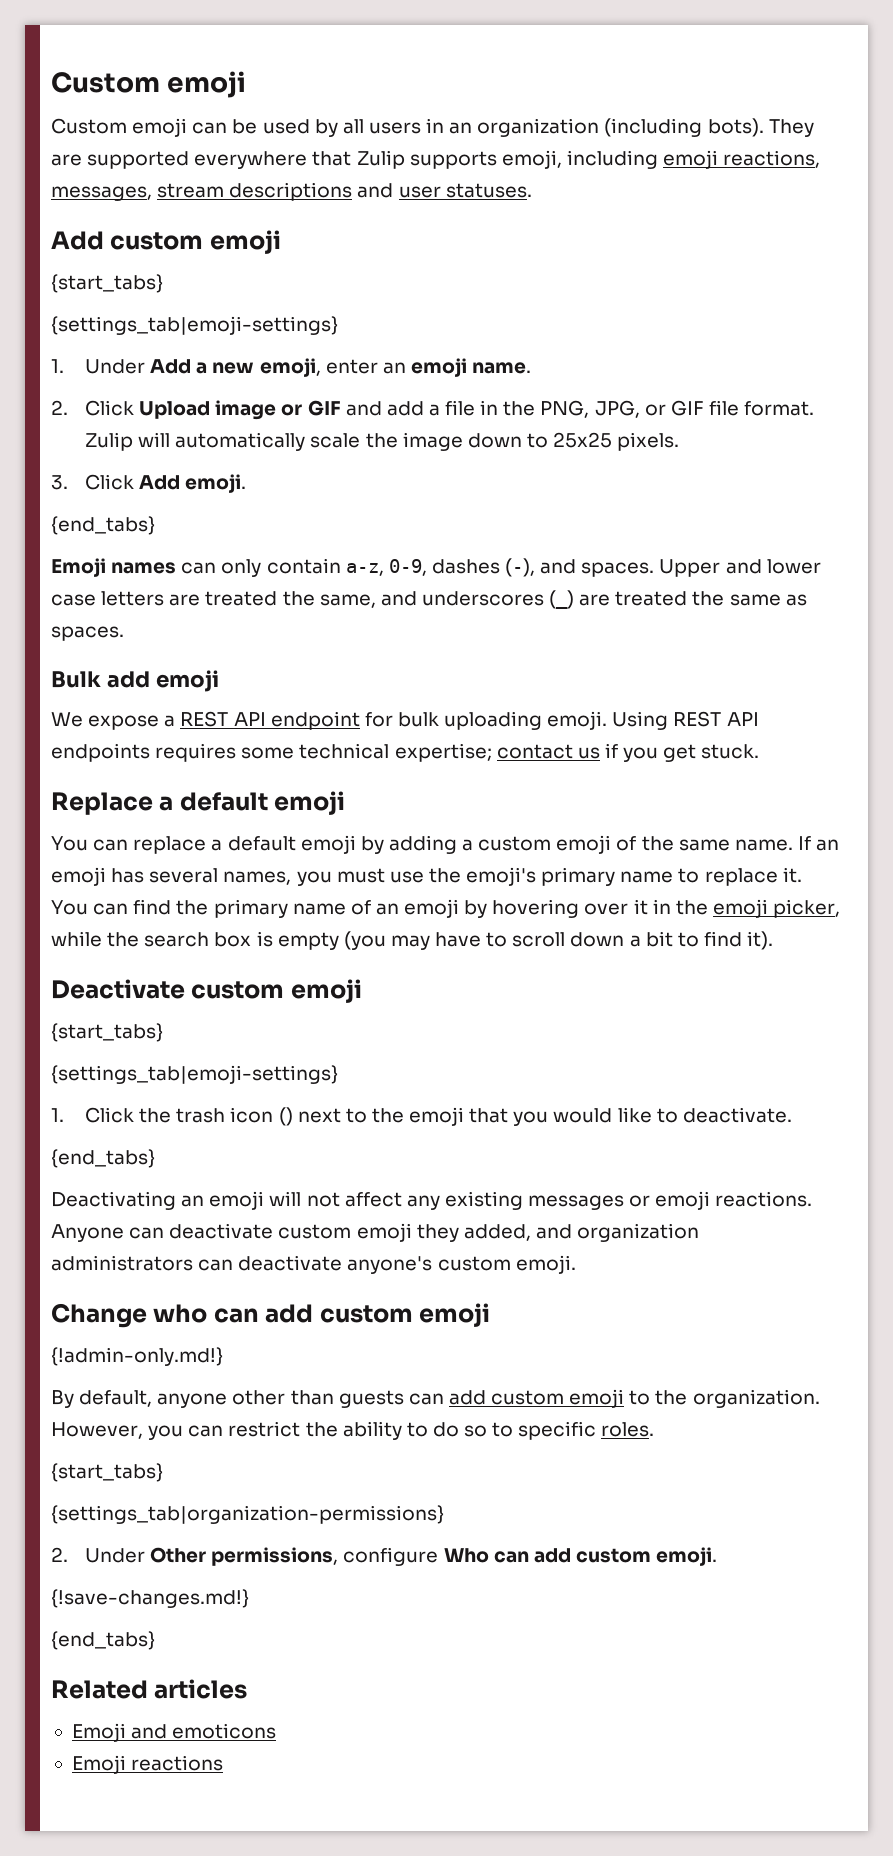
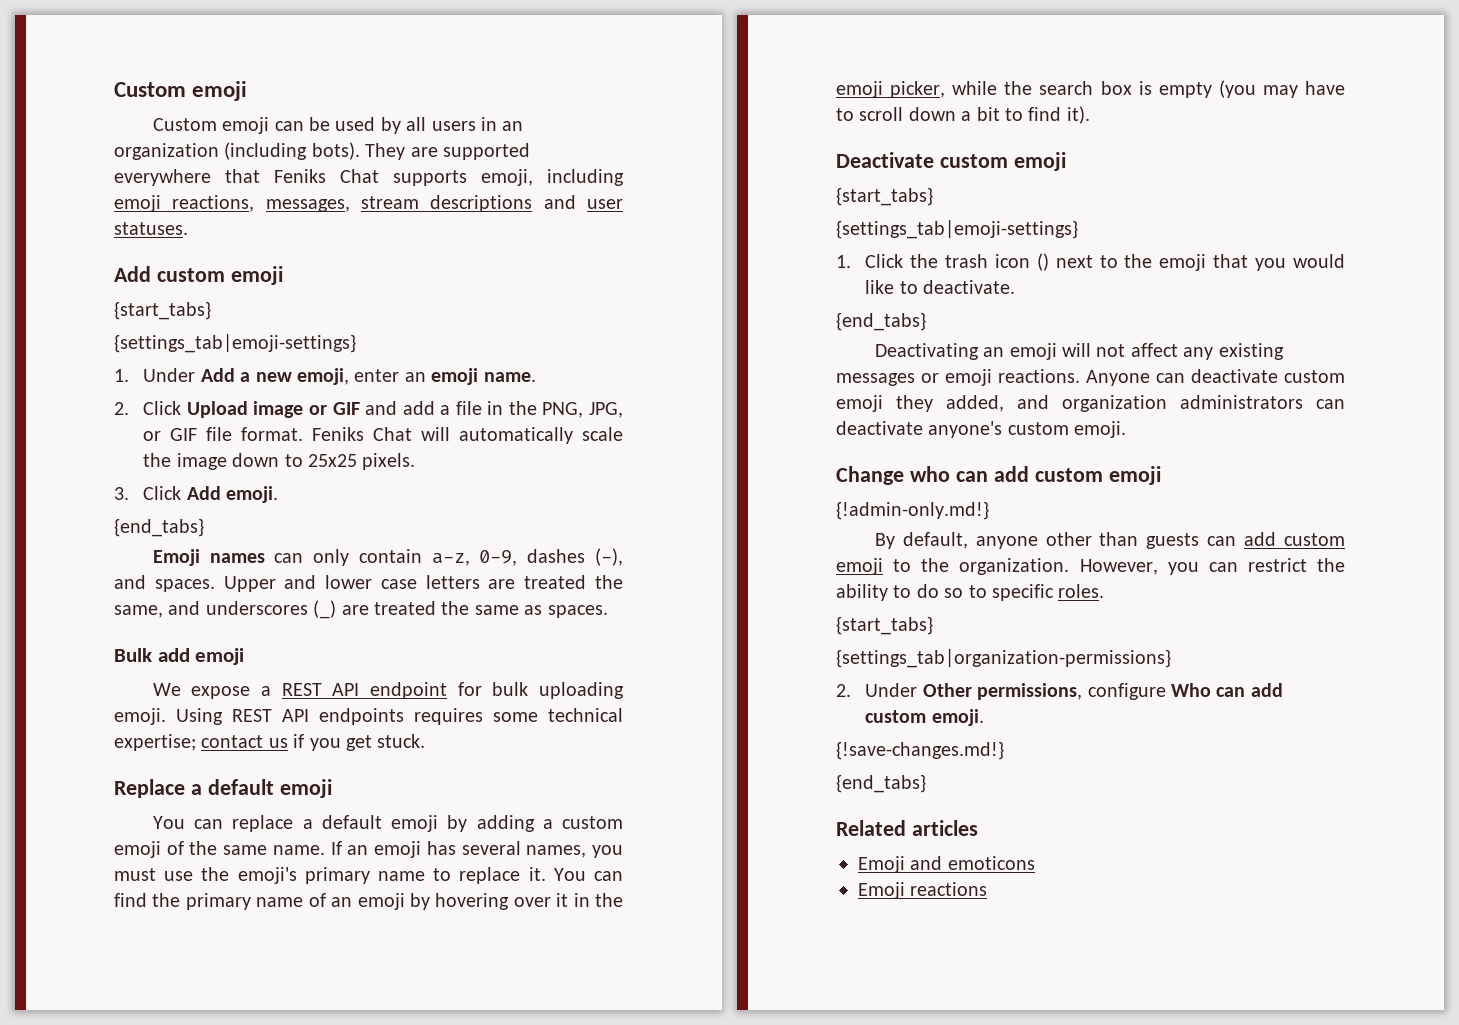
- They are supported everywhere that Zulip supports emoji, including emoji reactions, messages, stream descriptions and user statuses.
+ They are supported everywhere that Feniks Chat supports emoji, including emoji reactions, messages, stream descriptions and user statuses.
- Zulip will automatically scale the image down to 25x25 pixels.
+ Feniks Chat will automatically scale the image down to 25x25 pixels.

